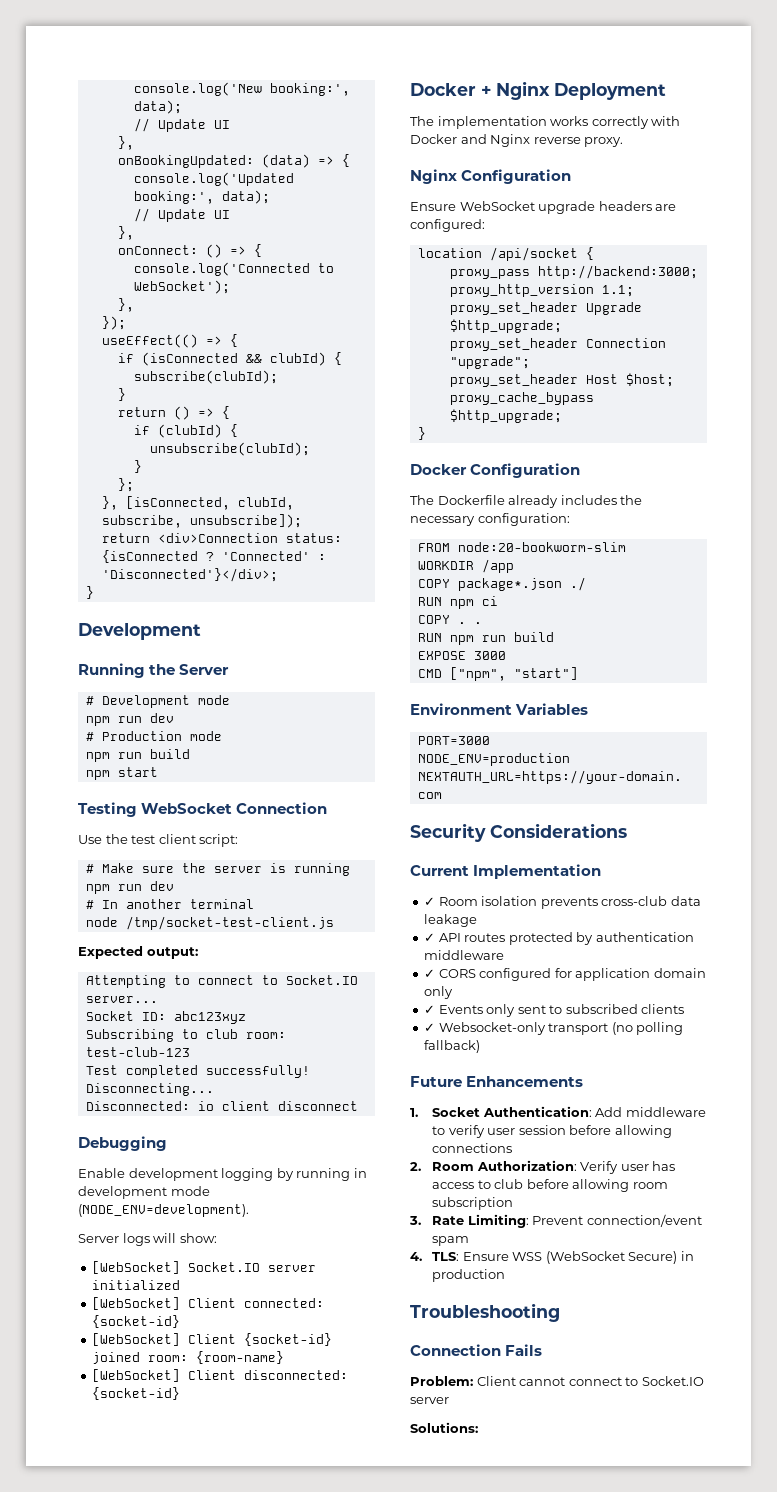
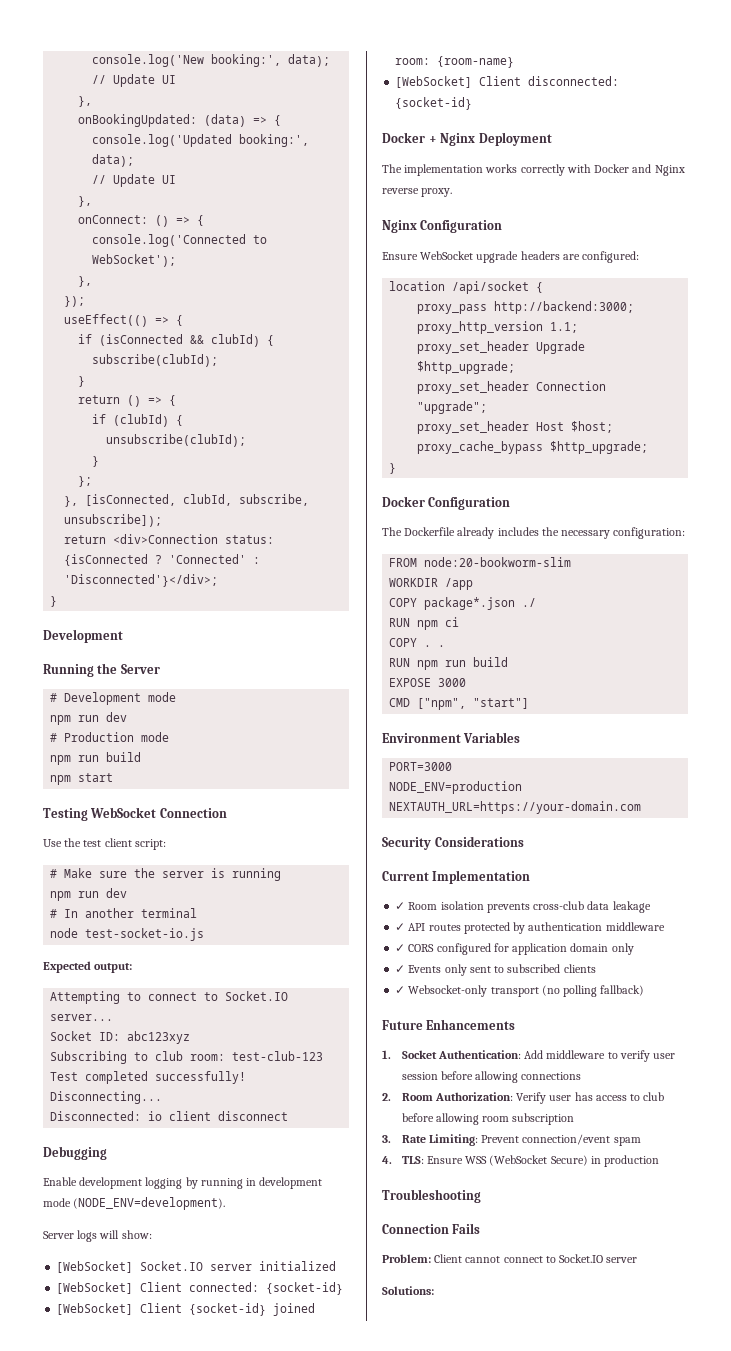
- node /tmp/socket-test-client.js
+ node test-socket-io.js

